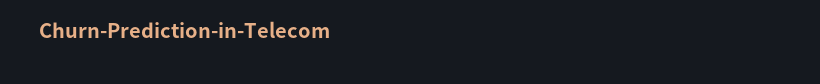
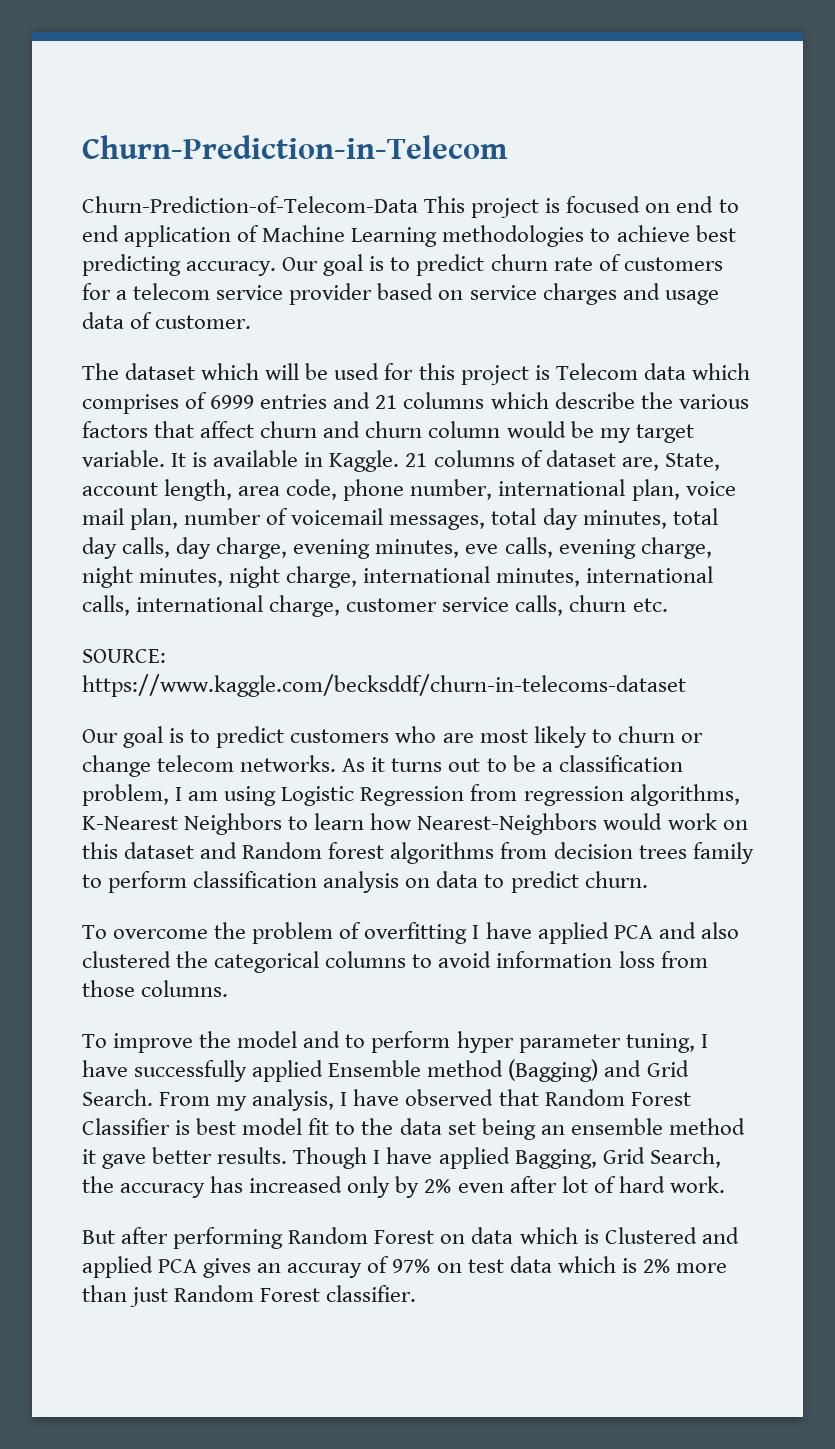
+ Churn-Prediction-of-Telecom-Data This project is focused on end to end application of Machine Learning methodologies to achieve best predicting accuracy. Our goal is to predict churn rate of customers for a telecom service provider based on service charges and usage data of customer.
+ The dataset which will be used for this project is Telecom data which comprises of 6999 entries and 21 columns which describe the various factors that affect churn and churn column would be my target variable. It is available in Kaggle. 21 columns of dataset are, State, account length, area code, phone number, international plan, voice mail plan, number of voicemail messages, total day minutes, total day calls, day charge, evening minutes, eve calls, evening charge, night minutes, night charge, international minutes, international calls, international charge, customer service calls, churn etc.
+ SOURCE: https://www.kaggle.com/becksddf/churn-in-telecoms-dataset
+ Our goal is to predict customers who are most likely to churn or change telecom networks. As it turns out to be a classification problem, I am using Logistic Regression from regression algorithms, K-Nearest Neighbors to learn how Nearest-Neighbors would work on this dataset and Random forest algorithms from decision trees family to perform classification analysis on data to predict churn.
+ To overcome the problem of overfitting I have applied PCA and also clustered the categorical columns to avoid information loss from those columns.
+ To improve the model and to perform hyper parameter tuning, I have successfully applied Ensemble method (Bagging) and Grid Search. From my analysis, I have observed that Random Forest Classifier is best model fit to the data set being an ensemble method it gave better results. Though I have applied Bagging, Grid Search, the accuracy has increased only by 2% even after lot of hard work.
+ But after performing Random Forest on data which is Clustered and applied PCA gives an accuray of 97% on test data which is 2% more than just Random Forest classifier.

